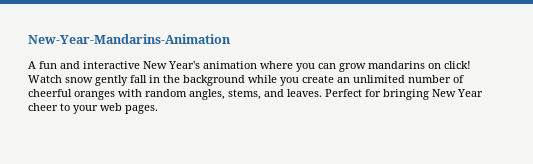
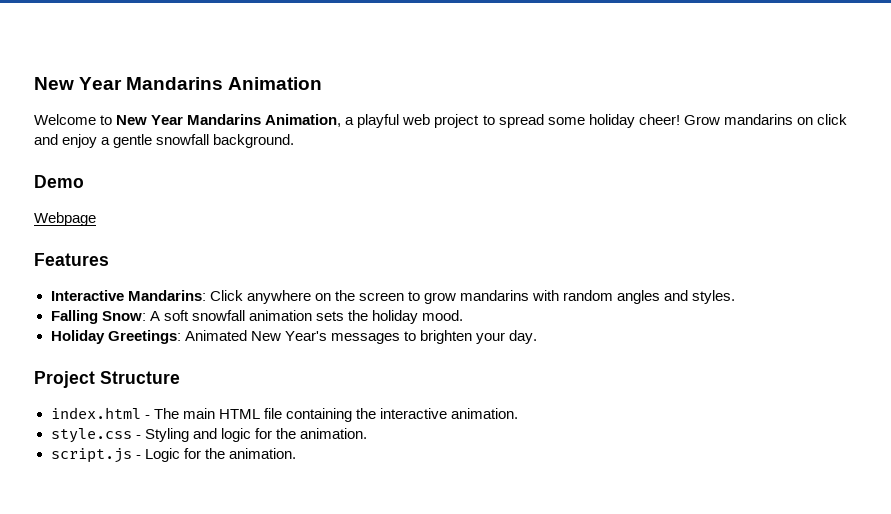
- New-Year-Mandarins-Animation
- A fun and interactive New Year's animation where you can grow mandarins on click! Watch snow gently fall in the background while you create an unlimited number of cheerful oranges with random angles, stems, and leaves. Perfect for bringing New Year cheer to your web pages.
+ New Year Mandarins Animation
+ Welcome to New Year Mandarins Animation, a playful web project to spread some holiday cheer! Grow mandarins on click and enjoy a gentle snowfall background.
+ Demo
+ Webpage
+ Features
+ Interactive Mandarins: Click anywhere on the screen to grow mandarins with random angles and styles.
+ Falling Snow: A soft snowfall animation sets the holiday mood.
+ Holiday Greetings: Animated New Year's messages to brighten your day.
+ Project Structure
+ index.html - The main HTML file containing the interactive animation.
+ style.css - Styling and logic for the animation.
+ script.js - Logic for the animation.

